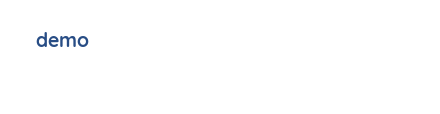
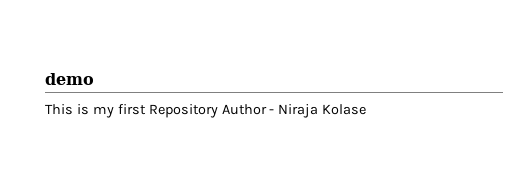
+ This is my first Repository Author - Niraja Kolase

